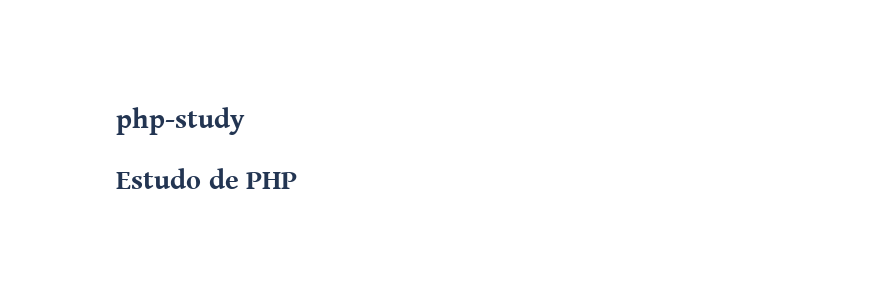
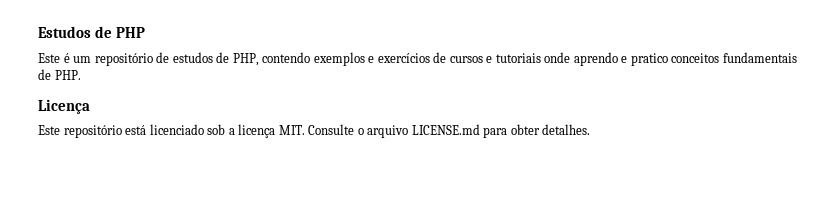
- php-study
- Estudo de PHP
+ Estudos de PHP
+ Este é um repositório de estudos de PHP, contendo exemplos e exercícios de cursos e tutoriais onde aprendo e pratico conceitos fundamentais de PHP.
+ Licença
+ Este repositório está licenciado sob a licença MIT. Consulte o arquivo LICENSE.md para obter detalhes.

